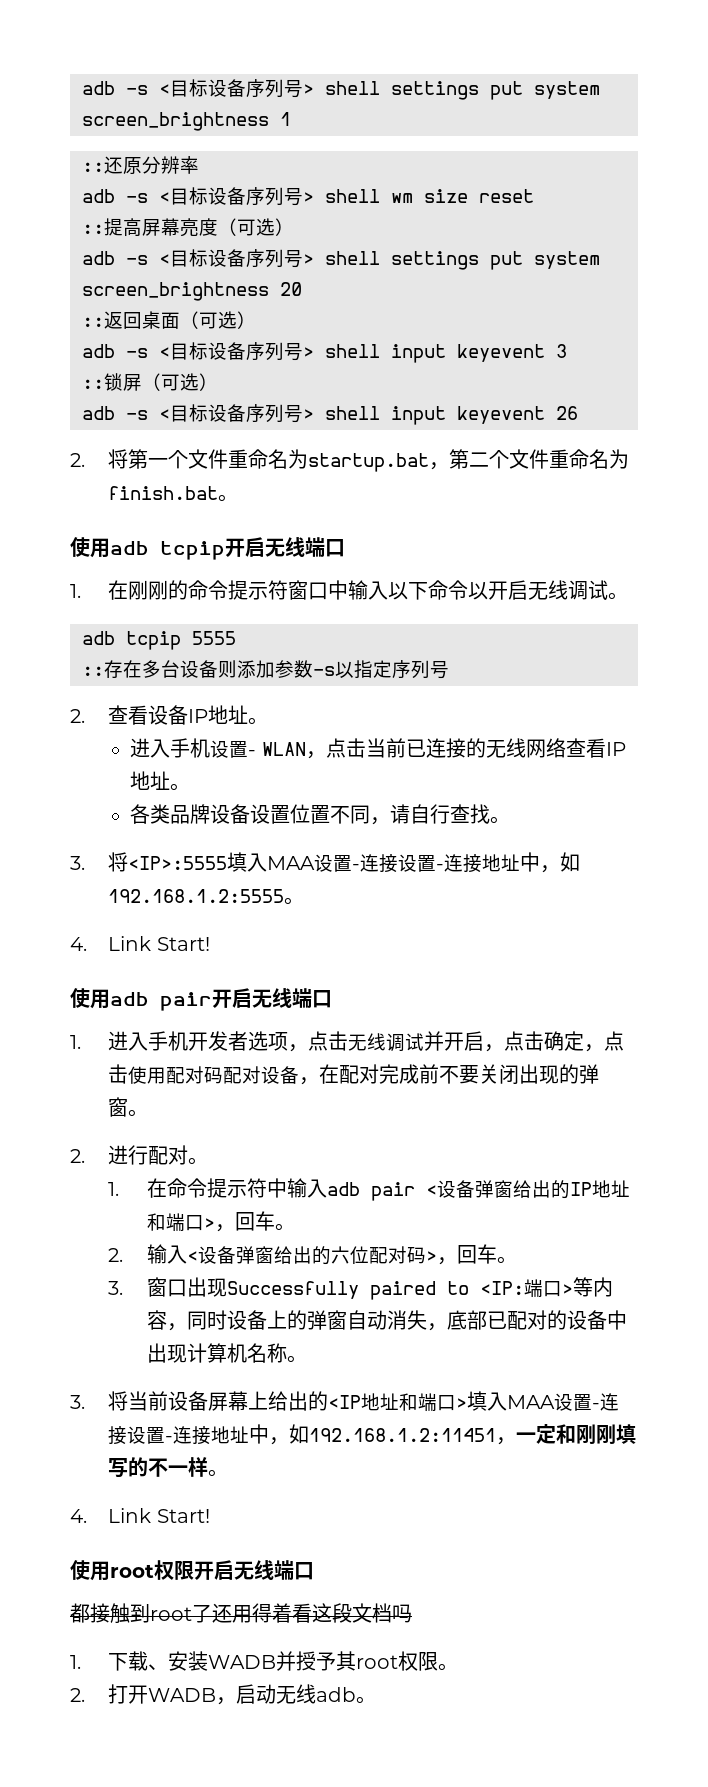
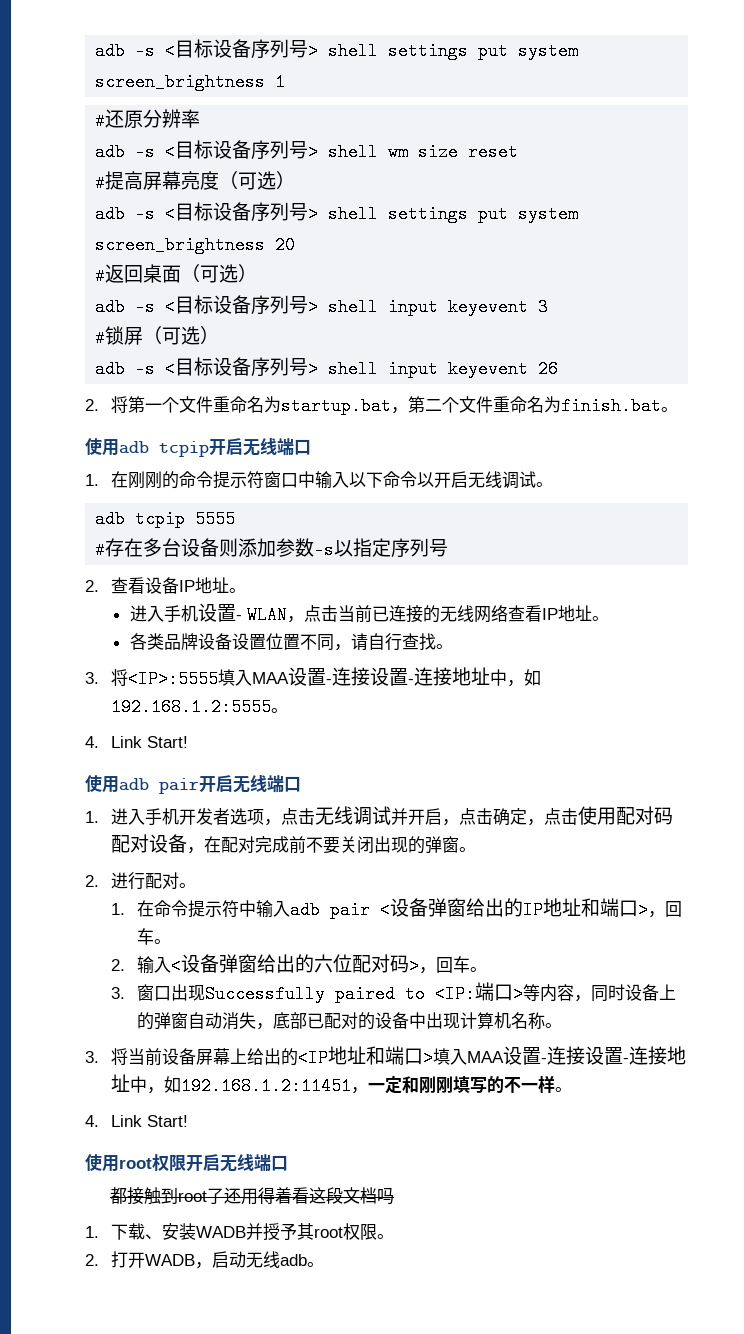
- ::还原分辨率
+ #还原分辨率
- ::提高屏幕亮度（可选）
+ #提高屏幕亮度（可选）
- ::返回桌面（可选）
+ #返回桌面（可选）
- ::锁屏（可选）
+ #锁屏（可选）
- ::存在多台设备则添加参数-s以指定序列号
+ #存在多台设备则添加参数-s以指定序列号

